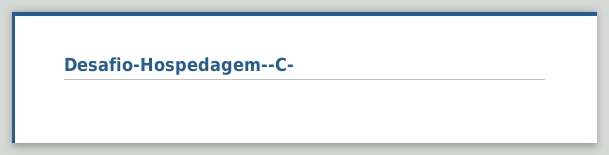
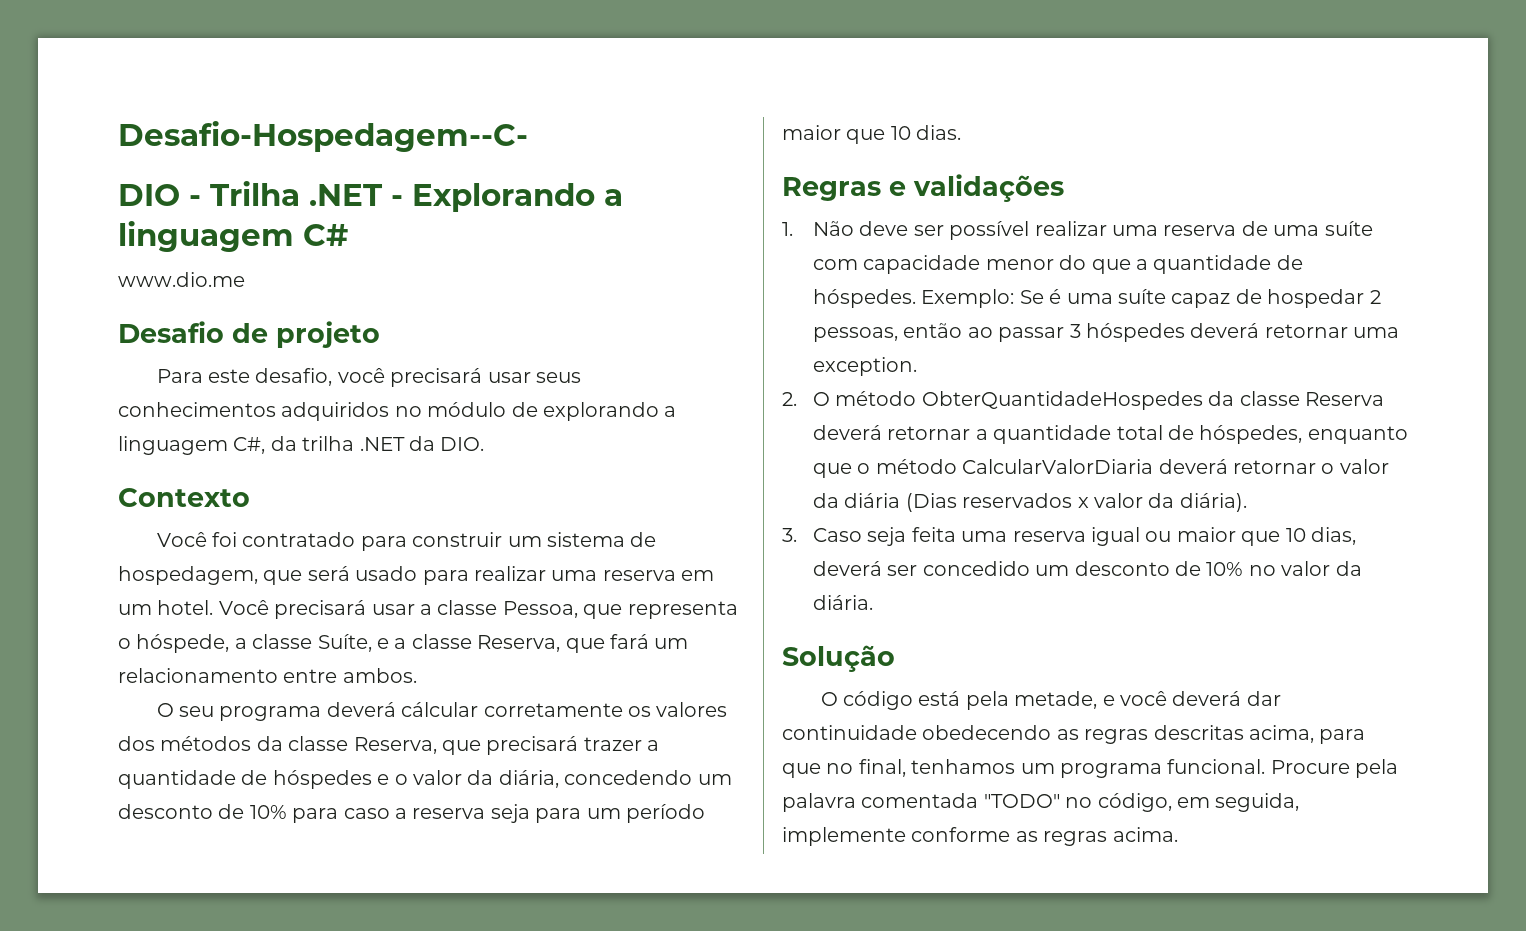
+ DIO - Trilha .NET - Explorando a linguagem C#
+ www.dio.me
+ Desafio de projeto
+ Para este desafio, você precisará usar seus conhecimentos adquiridos no módulo de explorando a linguagem C#, da trilha .NET da DIO.
+ Contexto
+ Você foi contratado para construir um sistema de hospedagem, que será usado para realizar uma reserva em um hotel. Você precisará usar a classe Pessoa, que representa o hóspede, a classe Suíte, e a classe Reserva, que fará um relacionamento entre ambos.
+ O seu programa deverá cálcular corretamente os valores dos métodos da classe Reserva, que precisará trazer a quantidade de hóspedes e o valor da diária, concedendo um desconto de 10% para caso a reserva seja para um período maior que 10 dias.
+ Regras e validações
+ 1. Não deve ser possível realizar uma reserva de uma suíte com capacidade menor do que a quantidade de hóspedes. Exemplo: Se é uma suíte capaz de hospedar 2 pessoas, então ao passar 3 hóspedes deverá retornar uma exception.
+ 2. O método ObterQuantidadeHospedes da classe Reserva deverá retornar a quantidade total de hóspedes, enquanto que o método CalcularValorDiaria deverá retornar o valor da diária (Dias reservados x valor da diária).
+ 3. Caso seja feita uma reserva igual ou maior que 10 dias, deverá ser concedido um desconto de 10% no valor da diária.
+ Solução
+ O código está pela metade, e você deverá dar continuidade obedecendo as regras descritas acima, para que no final, tenhamos um programa funcional. Procure pela palavra comentada "TODO" no código, em seguida, implemente conforme as regras acima.

